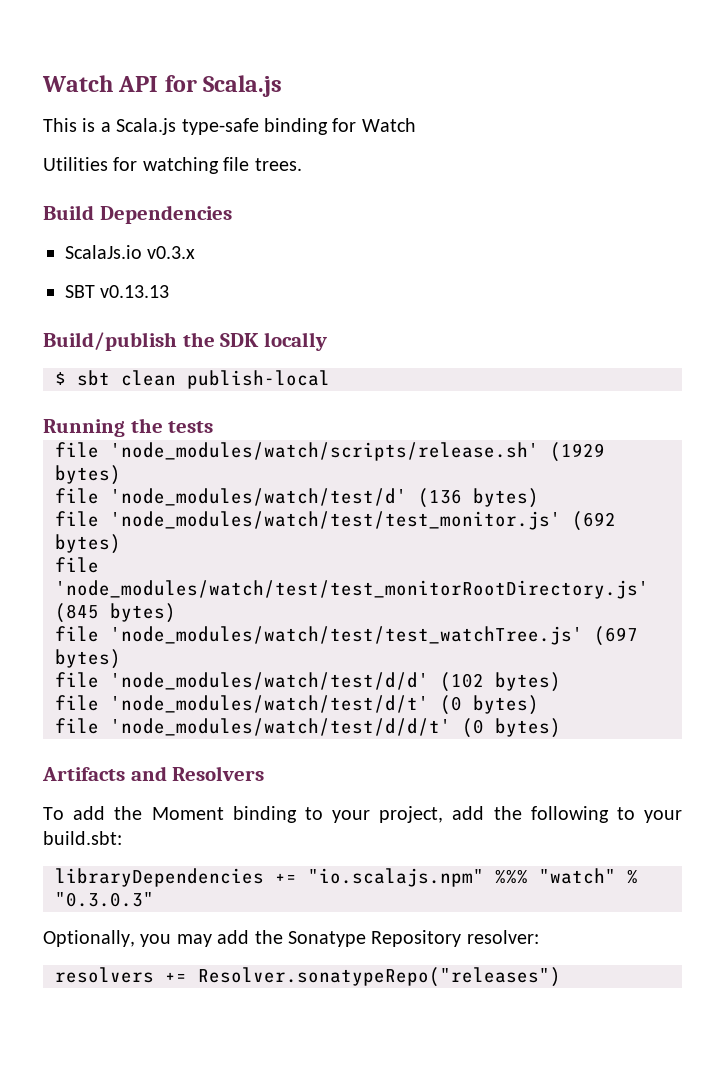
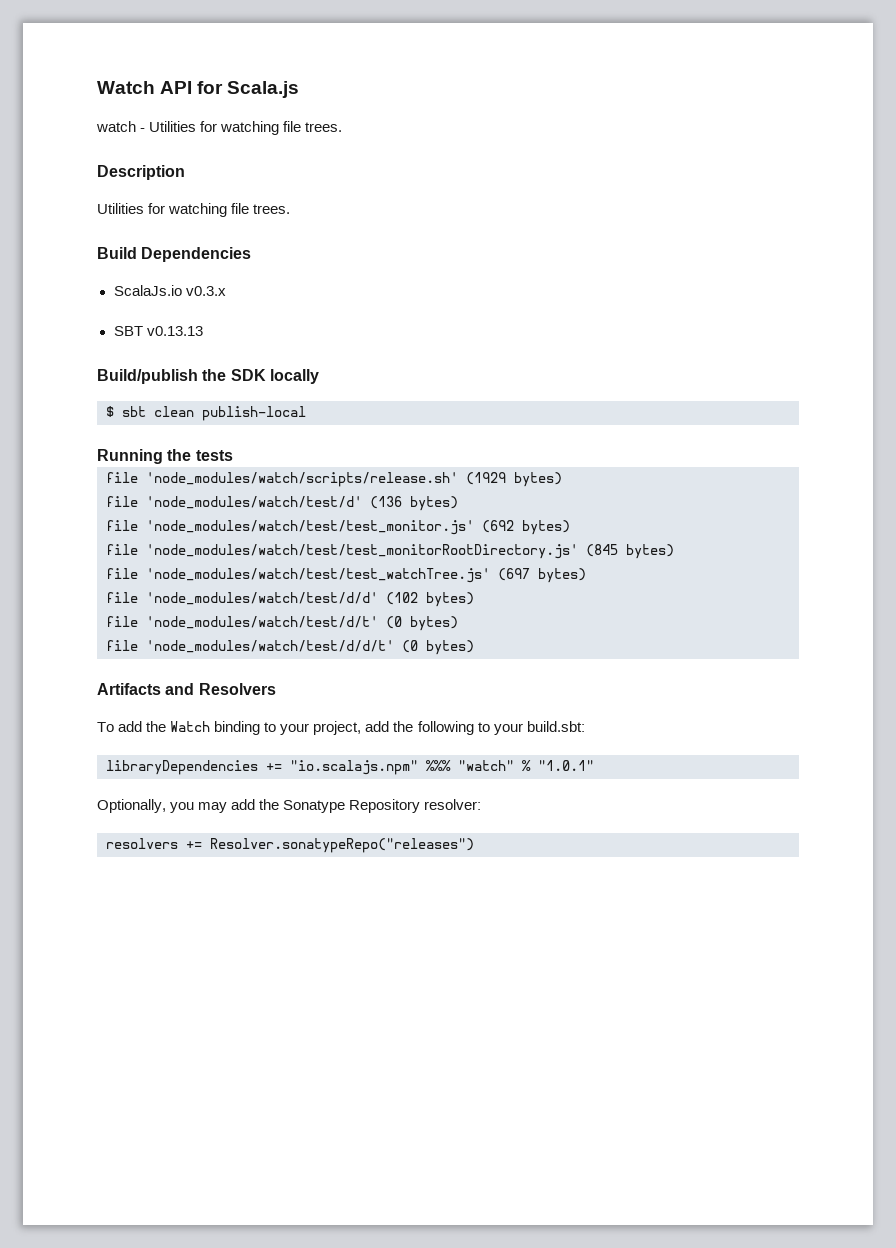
- This is a Scala.js type-safe binding for Watch
+ watch - Utilities for watching file trees.
+ Description
- To add the Moment binding to your project, add the following to your build.sbt:
+ To add the Watch binding to your project, add the following to your build.sbt:
- libraryDependencies += "io.scalajs.npm" %%% "watch" % "0.3.0.3"
+ libraryDependencies += "io.scalajs.npm" %%% "watch" % "1.0.1"

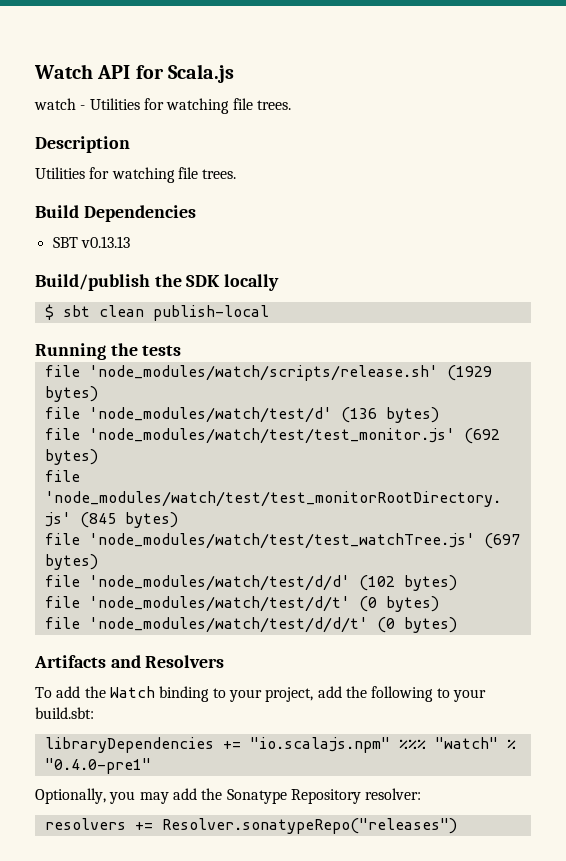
- ScalaJs.io v0.3.x
- libraryDependencies += "io.scalajs.npm" %%% "watch" % "1.0.1"
+ libraryDependencies += "io.scalajs.npm" %%% "watch" % "0.4.0-pre1"

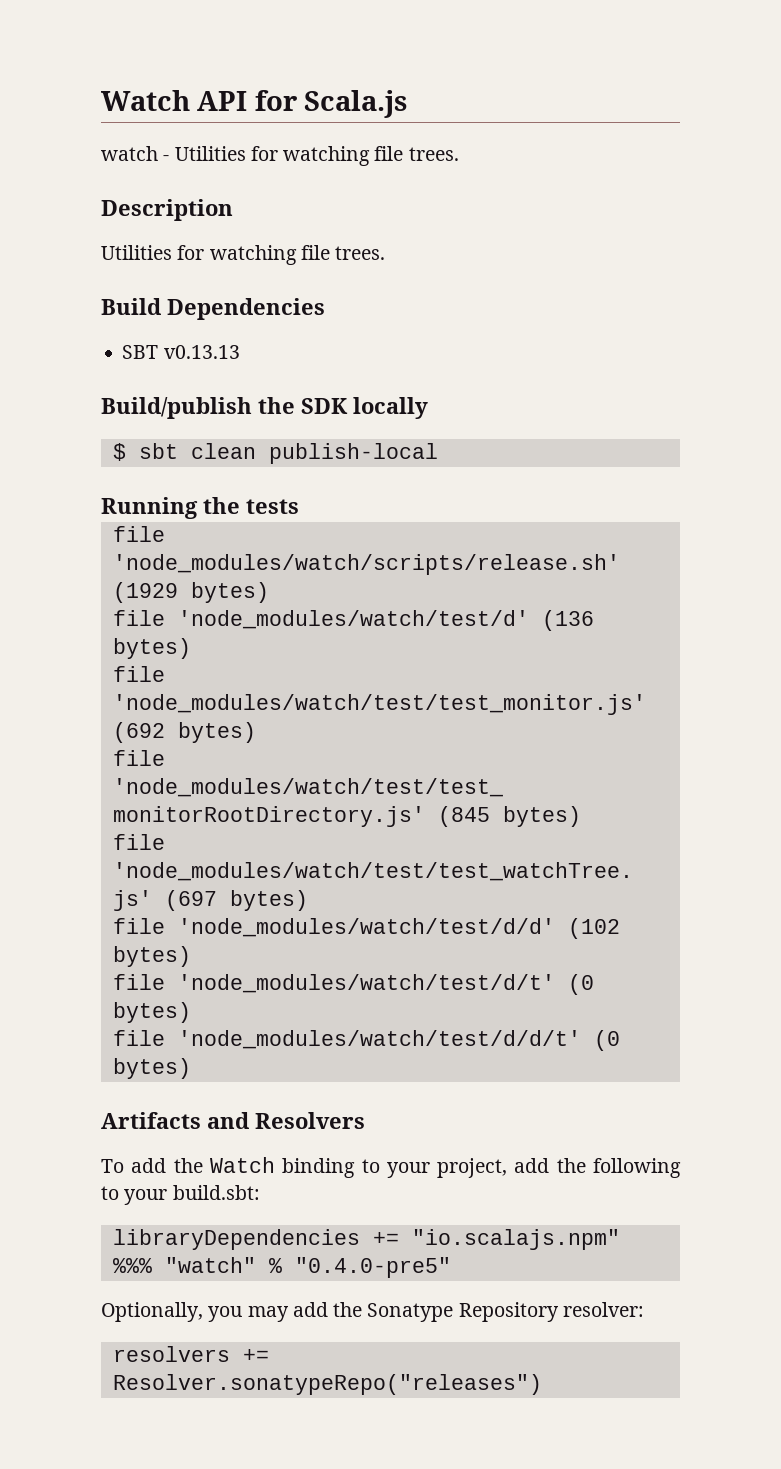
- libraryDependencies += "io.scalajs.npm" %%% "watch" % "0.4.0-pre1"
+ libraryDependencies += "io.scalajs.npm" %%% "watch" % "0.4.0-pre5"

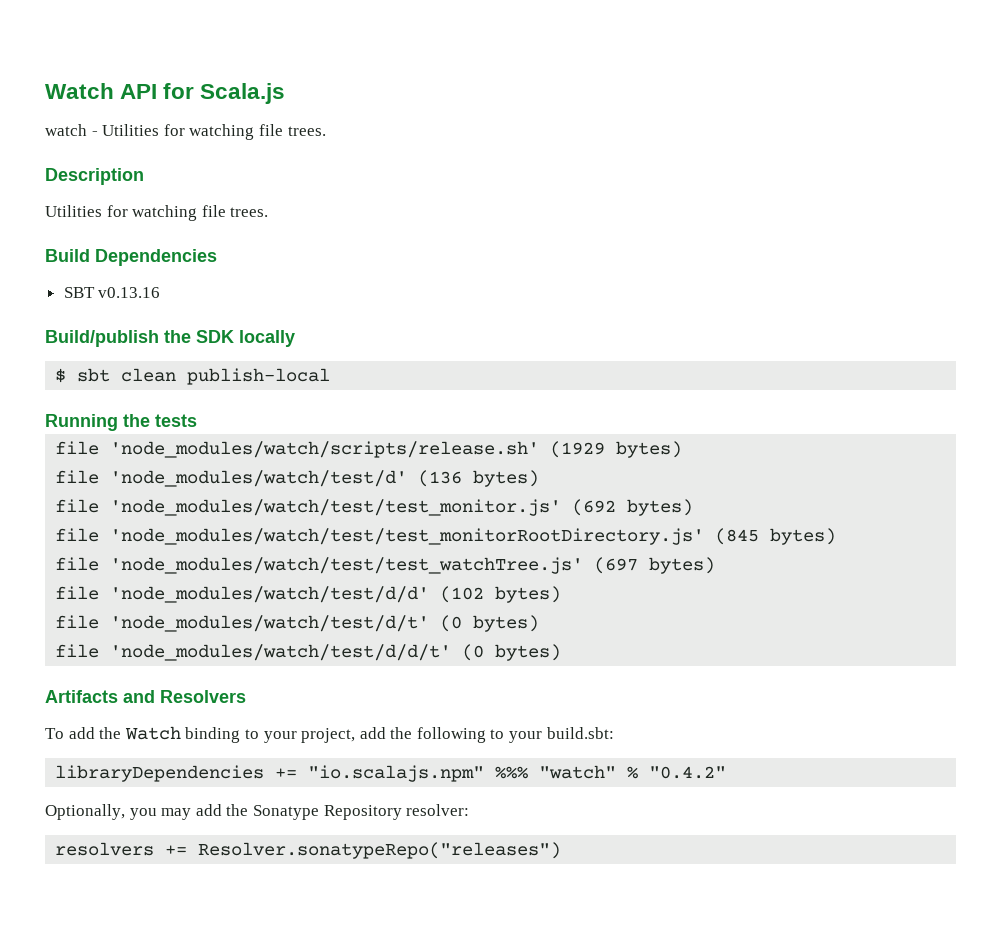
- SBT v0.13.13
+ SBT v0.13.16
- libraryDependencies += "io.scalajs.npm" %%% "watch" % "0.4.0-pre5"
+ libraryDependencies += "io.scalajs.npm" %%% "watch" % "0.4.2"

